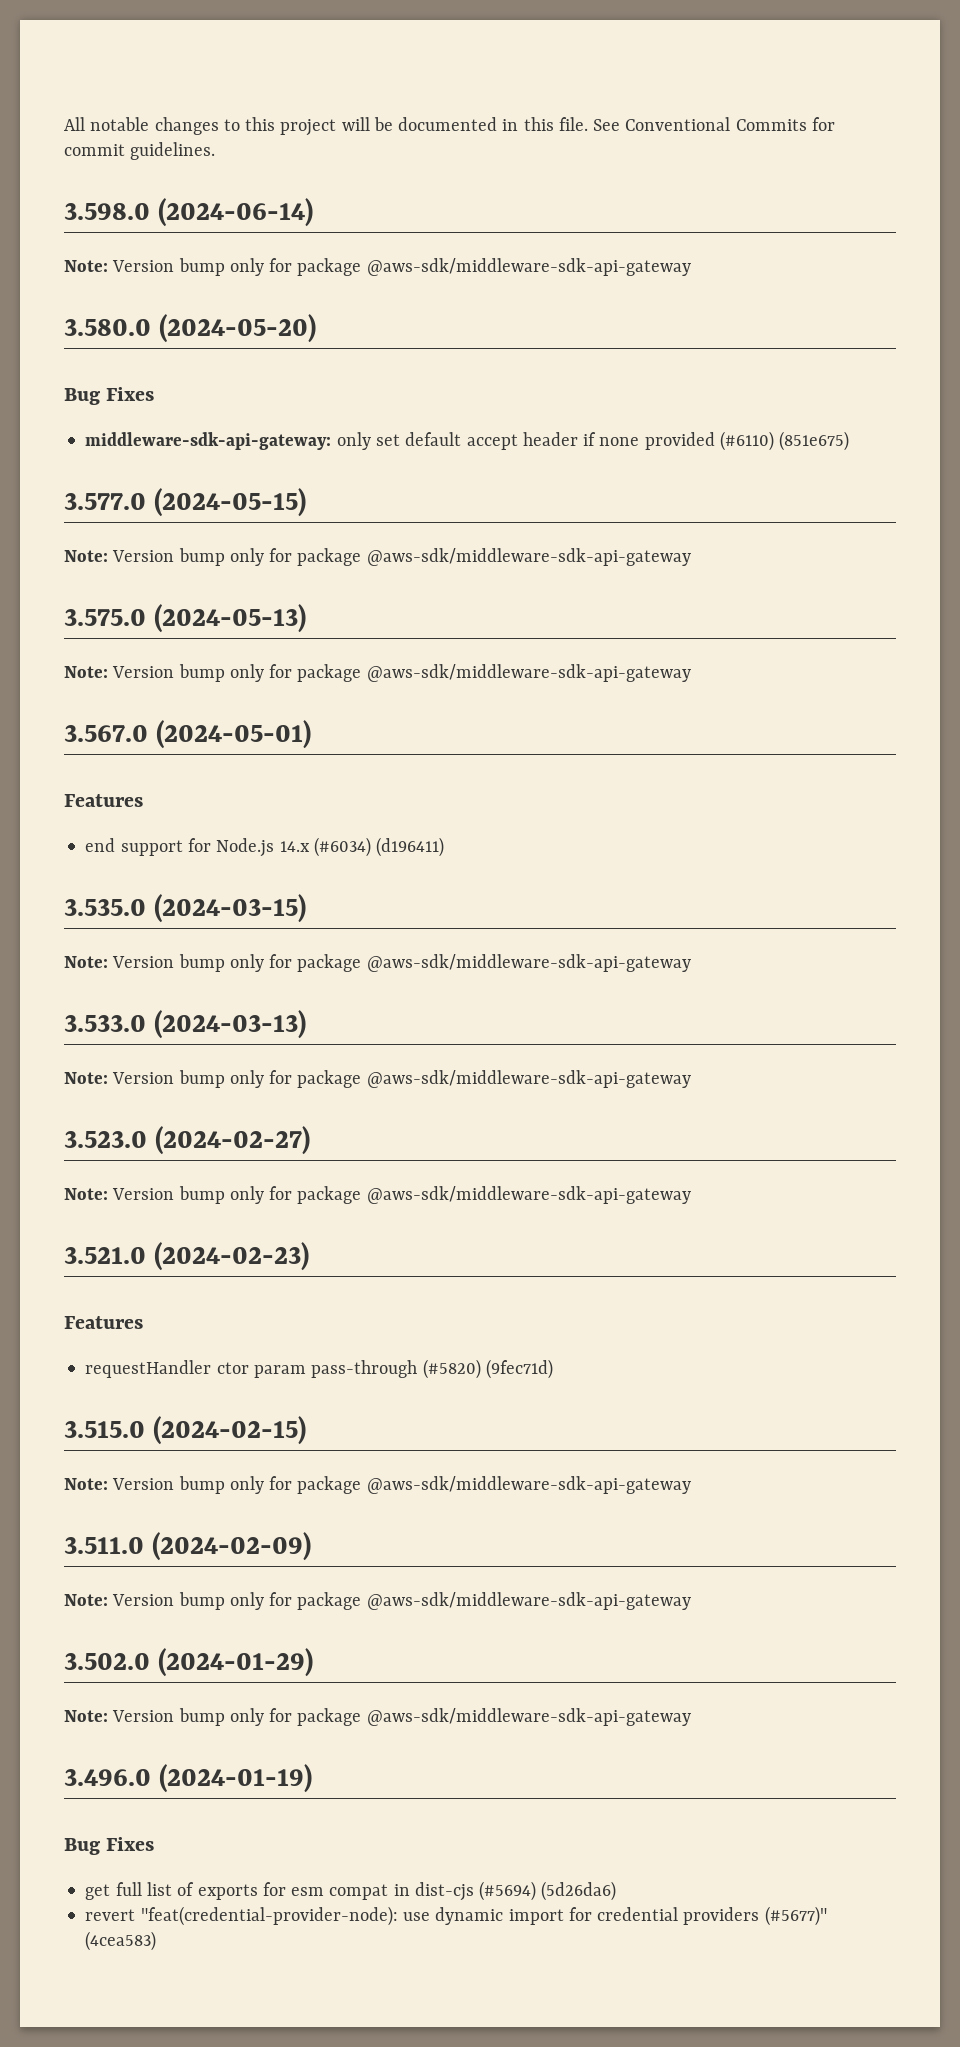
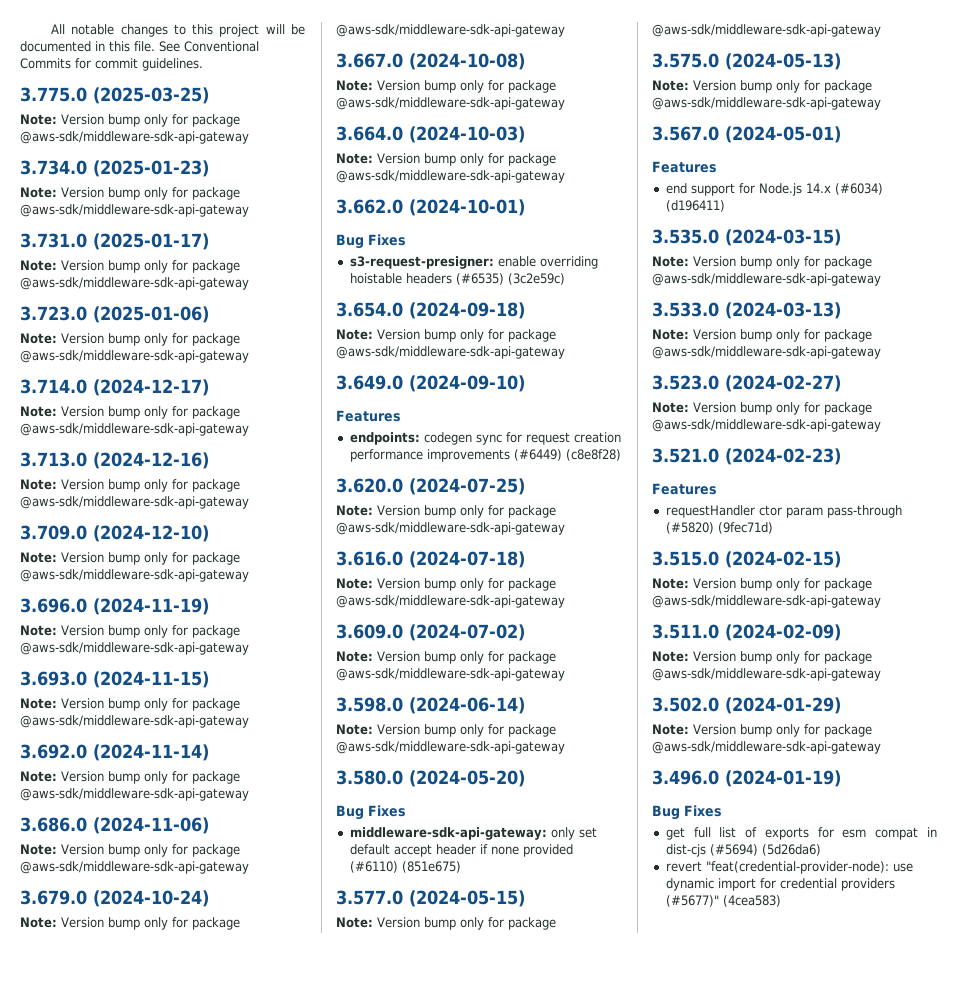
+ 3.775.0 (2025-03-25)
+ Note: Version bump only for package @aws-sdk/middleware-sdk-api-gateway
+ 3.734.0 (2025-01-23)
+ Note: Version bump only for package @aws-sdk/middleware-sdk-api-gateway
+ 3.731.0 (2025-01-17)
+ Note: Version bump only for package @aws-sdk/middleware-sdk-api-gateway
+ 3.723.0 (2025-01-06)
+ Note: Version bump only for package @aws-sdk/middleware-sdk-api-gateway
+ 3.714.0 (2024-12-17)
+ Note: Version bump only for package @aws-sdk/middleware-sdk-api-gateway
+ 3.713.0 (2024-12-16)
+ Note: Version bump only for package @aws-sdk/middleware-sdk-api-gateway
+ 3.709.0 (2024-12-10)
+ Note: Version bump only for package @aws-sdk/middleware-sdk-api-gateway
+ 3.696.0 (2024-11-19)
+ Note: Version bump only for package @aws-sdk/middleware-sdk-api-gateway
+ 3.693.0 (2024-11-15)
+ Note: Version bump only for package @aws-sdk/middleware-sdk-api-gateway
+ 3.692.0 (2024-11-14)
+ Note: Version bump only for package @aws-sdk/middleware-sdk-api-gateway
+ 3.686.0 (2024-11-06)
+ Note: Version bump only for package @aws-sdk/middleware-sdk-api-gateway
+ 3.679.0 (2024-10-24)
+ Note: Version bump only for package @aws-sdk/middleware-sdk-api-gateway
+ 3.667.0 (2024-10-08)
+ Note: Version bump only for package @aws-sdk/middleware-sdk-api-gateway
+ 3.664.0 (2024-10-03)
+ Note: Version bump only for package @aws-sdk/middleware-sdk-api-gateway
+ 3.662.0 (2024-10-01)
+ Bug Fixes
+ s3-request-presigner: enable overriding hoistable headers (#6535) (3c2e59c)
+ 3.654.0 (2024-09-18)
+ Note: Version bump only for package @aws-sdk/middleware-sdk-api-gateway
+ 3.649.0 (2024-09-10)
+ Features
+ endpoints: codegen sync for request creation performance improvements (#6449) (c8e8f28)
+ 3.620.0 (2024-07-25)
+ Note: Version bump only for package @aws-sdk/middleware-sdk-api-gateway
+ 3.616.0 (2024-07-18)
+ Note: Version bump only for package @aws-sdk/middleware-sdk-api-gateway
+ 3.609.0 (2024-07-02)
+ Note: Version bump only for package @aws-sdk/middleware-sdk-api-gateway

